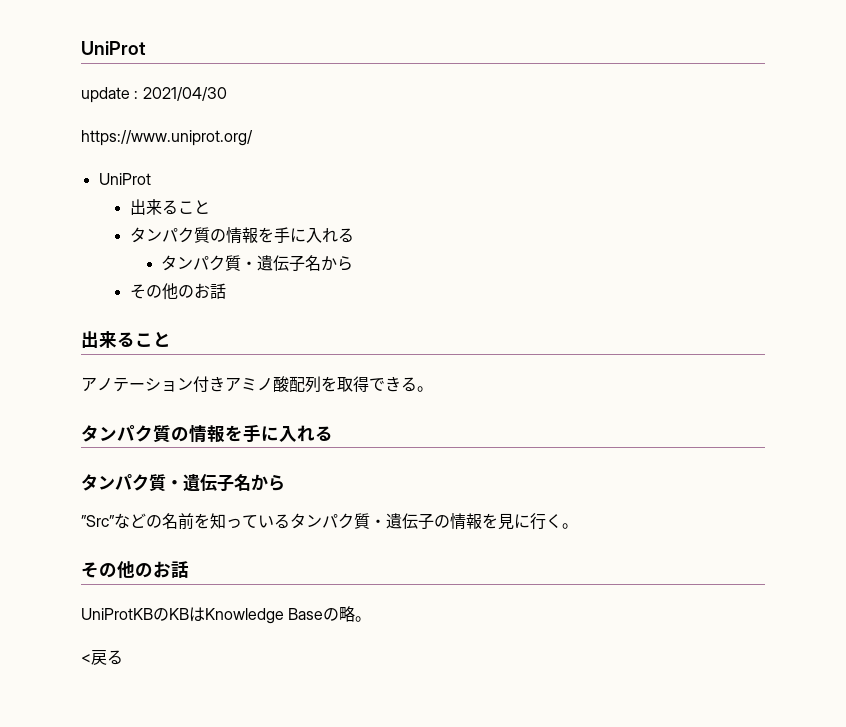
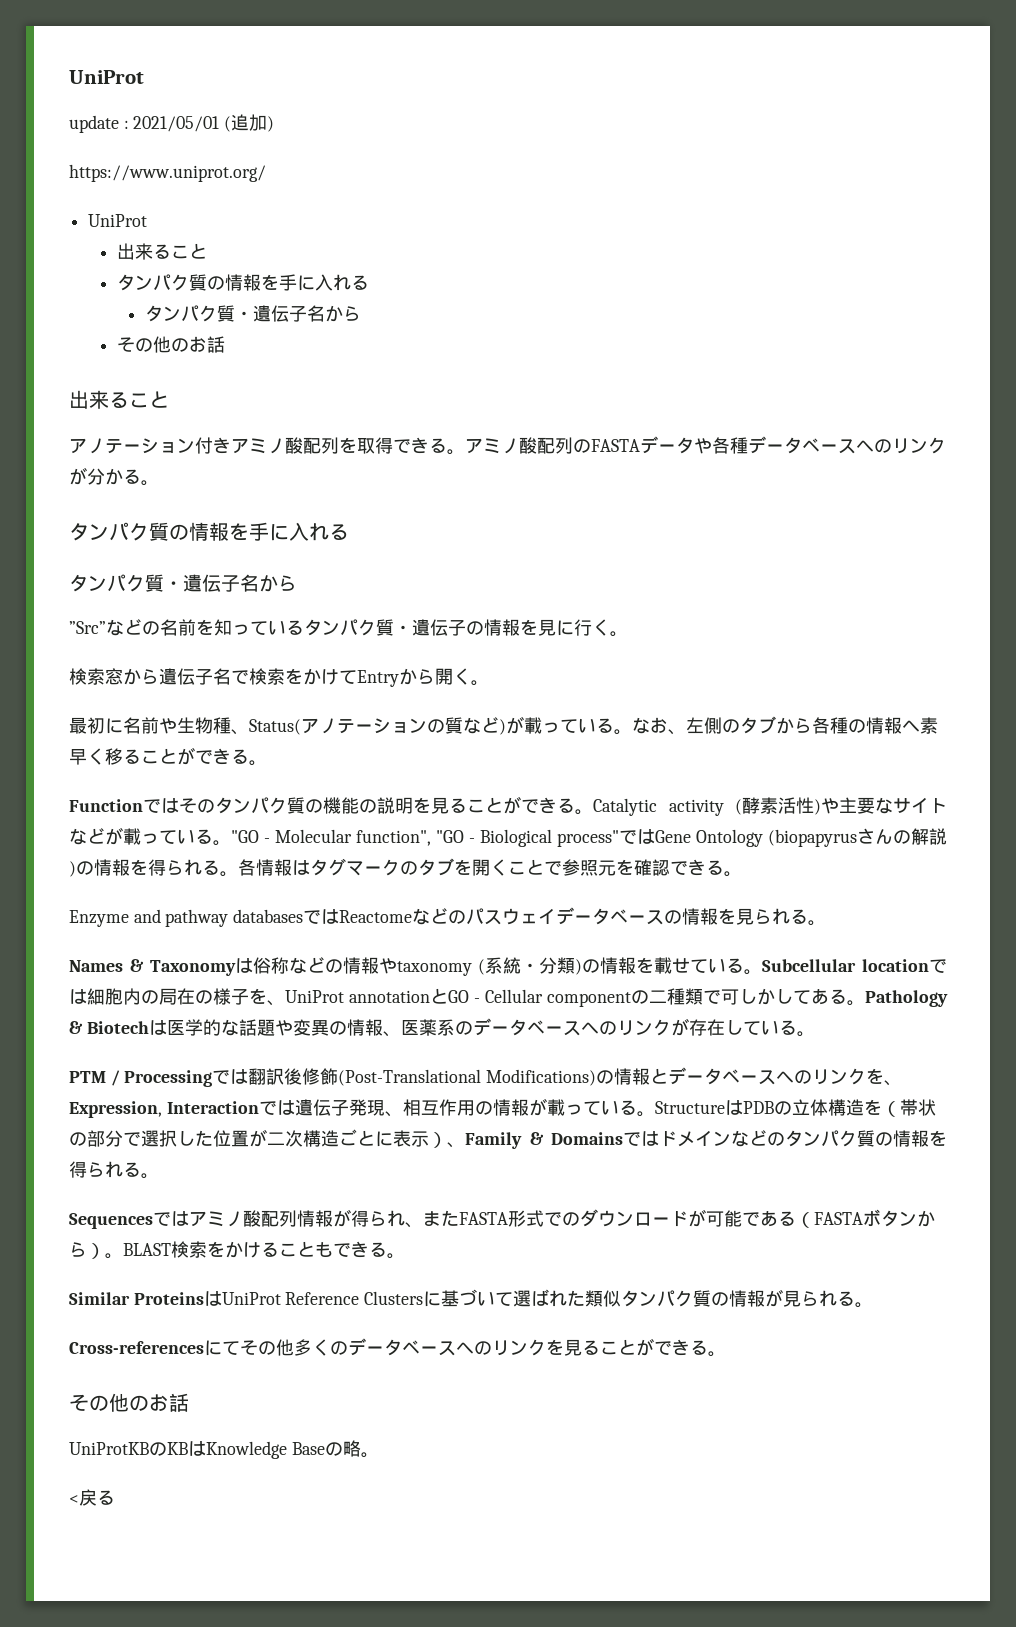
- update : 2021/04/30
+ update : 2021/05/01 (追加)
+ アミノ酸配列のFASTAデータや各種データベースへのリンクが分かる。
+ 検索窓から遺伝子名で検索をかけてEntryから開く。
+ 最初に名前や生物種、Status(アノテーションの質など)が載っている。なお、左側のタブから各種の情報へ素早く移ることができる。
+ Functionではそのタンパク質の機能の説明を見ることができる。Catalytic activity (酵素活性)や主要なサイトなどが載っている。"GO - Molecular function", "GO - Biological process"ではGene Ontology (biopapyrusさんの解説)の情報を得られる。各情報はタグマークのタブを開くことで参照元を確認できる。
+ Enzyme and pathway databasesではReactomeなどのパスウェイデータベースの情報を見られる。
+ Names & Taxonomyは俗称などの情報やtaxonomy (系統・分類)の情報を載せている。Subcellular locationでは細胞内の局在の様子を、UniProt annotationとGO - Cellular componentの二種類で可しかしてある。Pathology & Biotechは医学的な話題や変異の情報、医薬系のデータベースへのリンクが存在している。
+ PTM / Processingでは翻訳後修飾(Post-Translational Modifications)の情報とデータベースへのリンクを、Expression, Interactionでは遺伝子発現、相互作用の情報が載っている。StructureはPDBの立体構造を（帯状の部分で選択した位置が二次構造ごとに表示）、Family & Domainsではドメインなどのタンパク質の情報を得られる。
+ Sequencesではアミノ酸配列情報が得られ、またFASTA形式でのダウンロードが可能である（FASTAボタンから）。BLAST検索をかけることもできる。
+ Similar ProteinsはUniProt Reference Clustersに基づいて選ばれた類似タンパク質の情報が見られる。
+ Cross-referencesにてその他多くのデータベースへのリンクを見ることができる。

